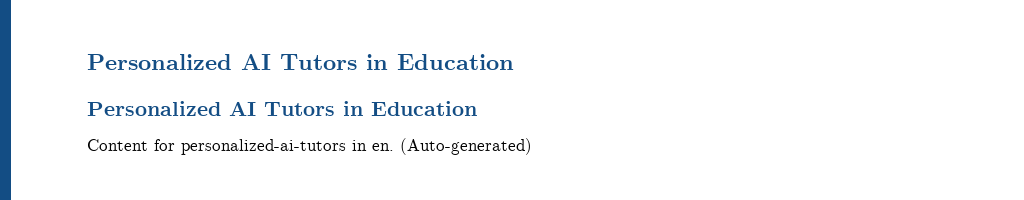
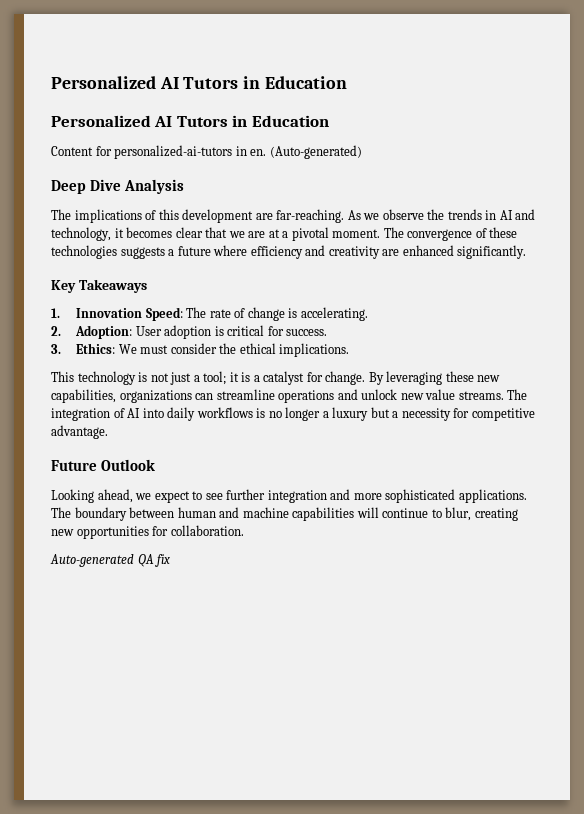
+ Deep Dive Analysis
+ The implications of this development are far-reaching. As we observe the trends in AI and technology, it becomes clear that we are at a pivotal moment. The convergence of these technologies suggests a future where efficiency and creativity are enhanced significantly.
+ Key Takeaways
+ 1. Innovation Speed: The rate of change is accelerating.
+ 2. Adoption: User adoption is critical for success.
+ 3. Ethics: We must consider the ethical implications.
+ This technology is not just a tool; it is a catalyst for change. By leveraging these new capabilities, organizations can streamline operations and unlock new value streams. The integration of AI into daily workflows is no longer a luxury but a necessity for competitive advantage.
+ Future Outlook
+ Looking ahead, we expect to see further integration and more sophisticated applications. The boundary between human and machine capabilities will continue to blur, creating new opportunities for collaboration.
+ Auto-generated QA fix

